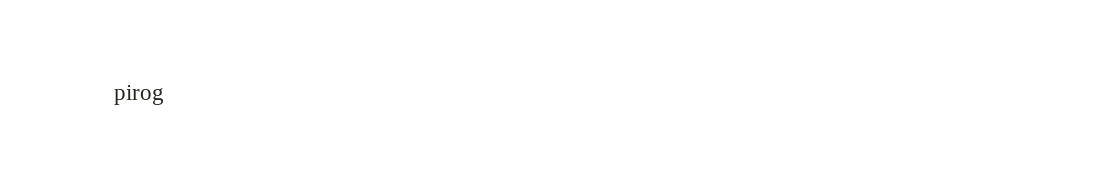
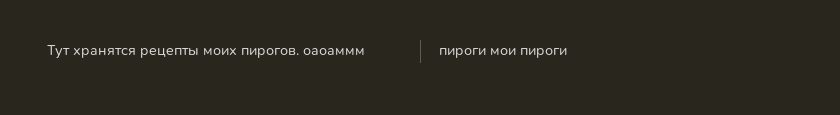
- pirog
+ Тут хранятся рецепты моих пирогов. оаоаммм пироги мои пироги

